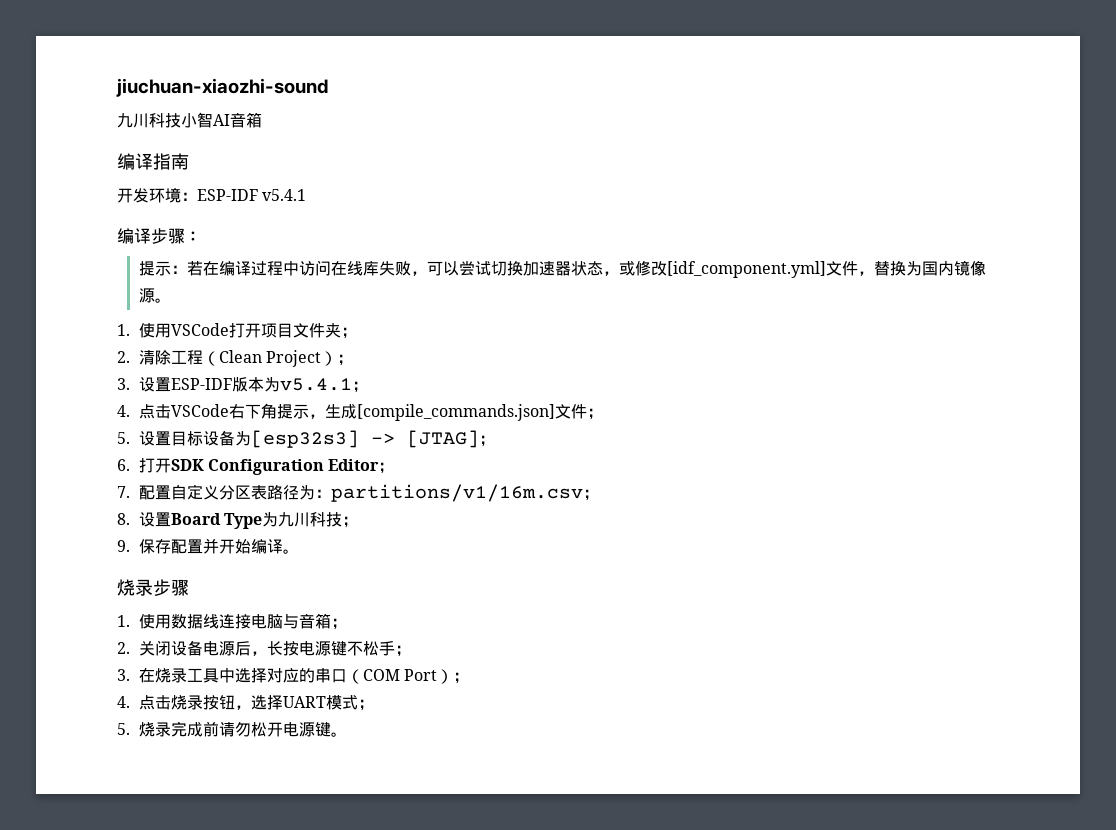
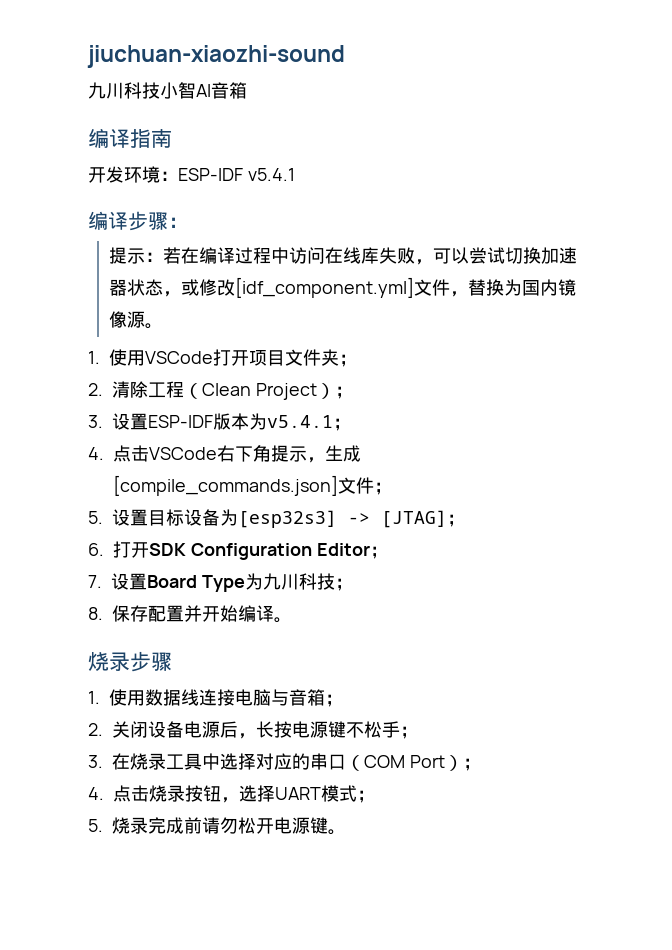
- 7.配置自定义分区表路径为：partitions/v1/16m.csv；
- 8.设置Board Type为九川科技；
+ 7.设置Board Type为九川科技；
- 9.保存配置并开始编译。
+ 8.保存配置并开始编译。

